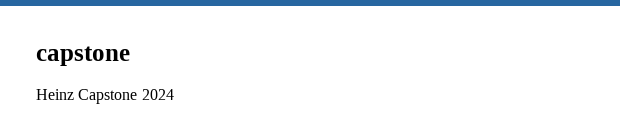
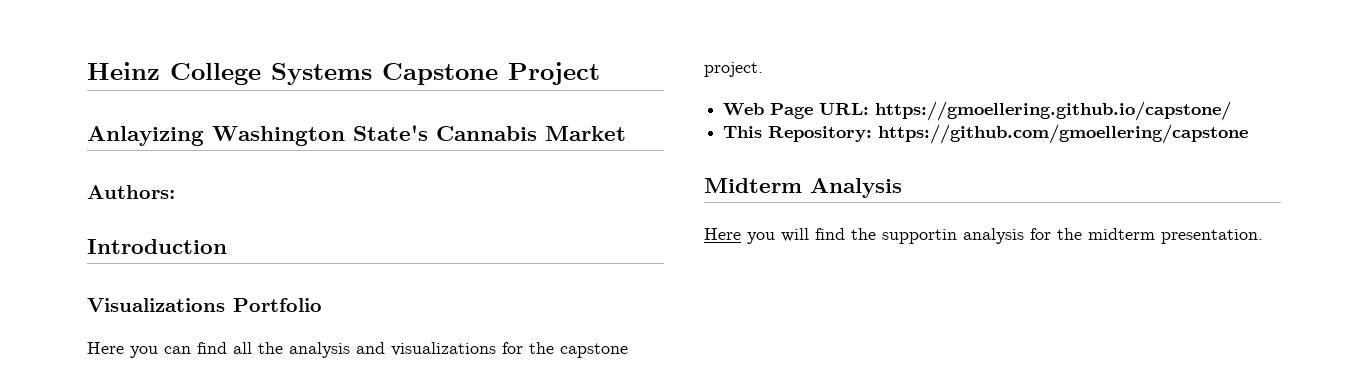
- capstone
- Heinz Capstone 2024
+ Heinz College Systems Capstone Project
+ Anlayizing Washington State's Cannabis Market
+ Authors:
+ Introduction
+ Visualizations Portfolio
+ Here you can find all the analysis and visualizations for the capstone project.
+ Web Page URL: https://gmoellering.github.io/capstone/
+ This Repository: https://github.com/gmoellering/capstone
+ Midterm Analysis
+ Here you will find the supportin analysis for the midterm presentation.

